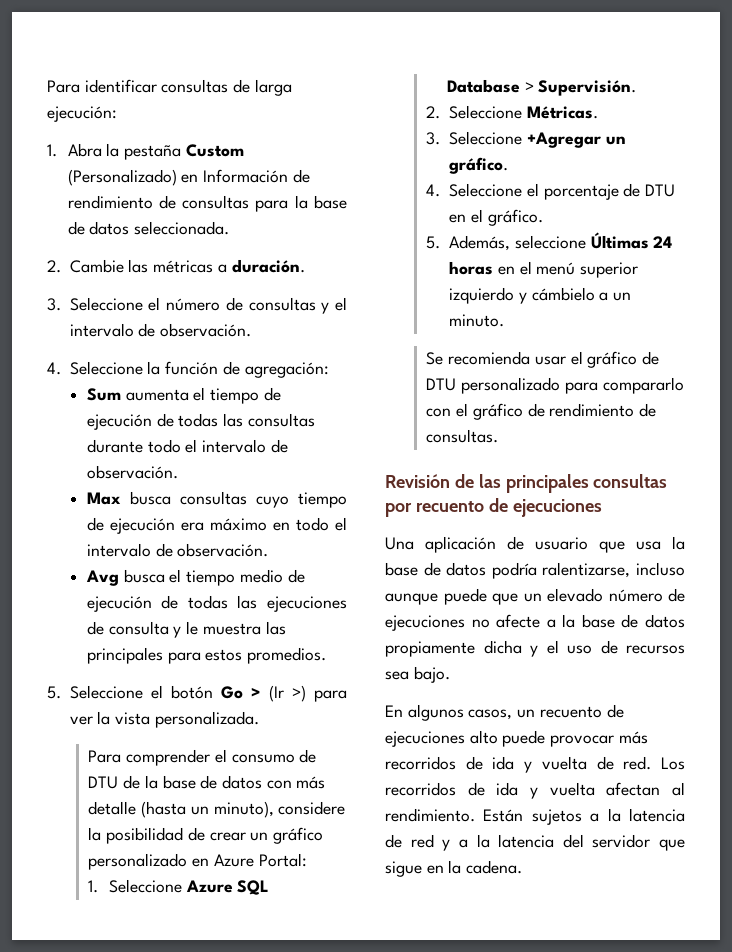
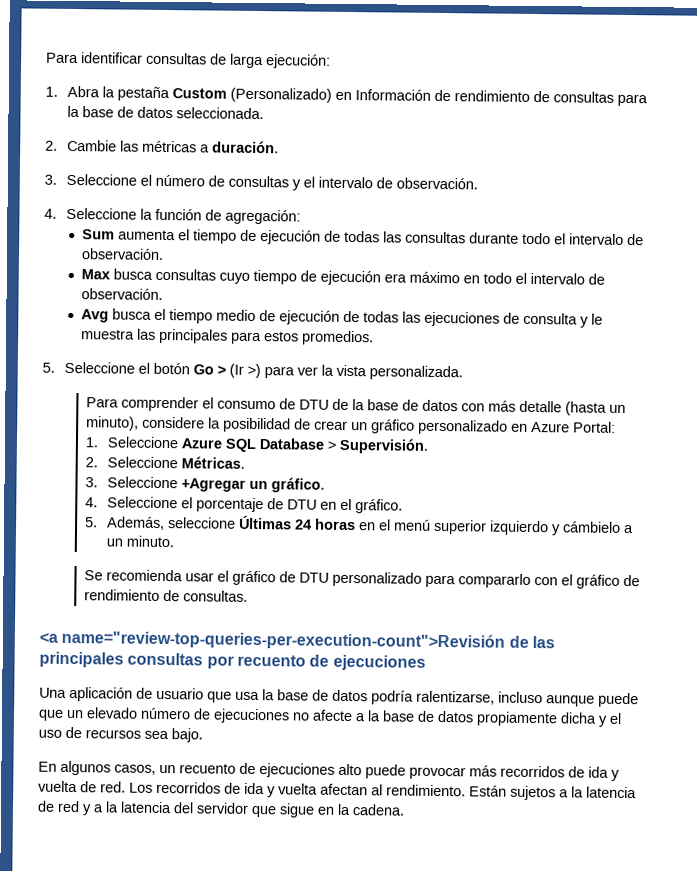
- Revisión de las principales consultas por recuento de ejecuciones
+ <a name="review-top-queries-per-execution-count">Revisión de las principales consultas por recuento de ejecuciones

